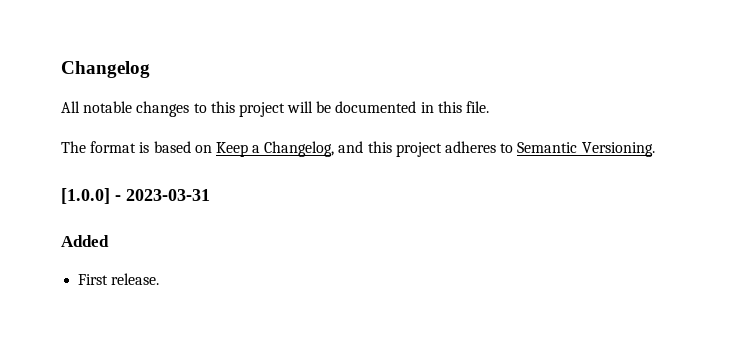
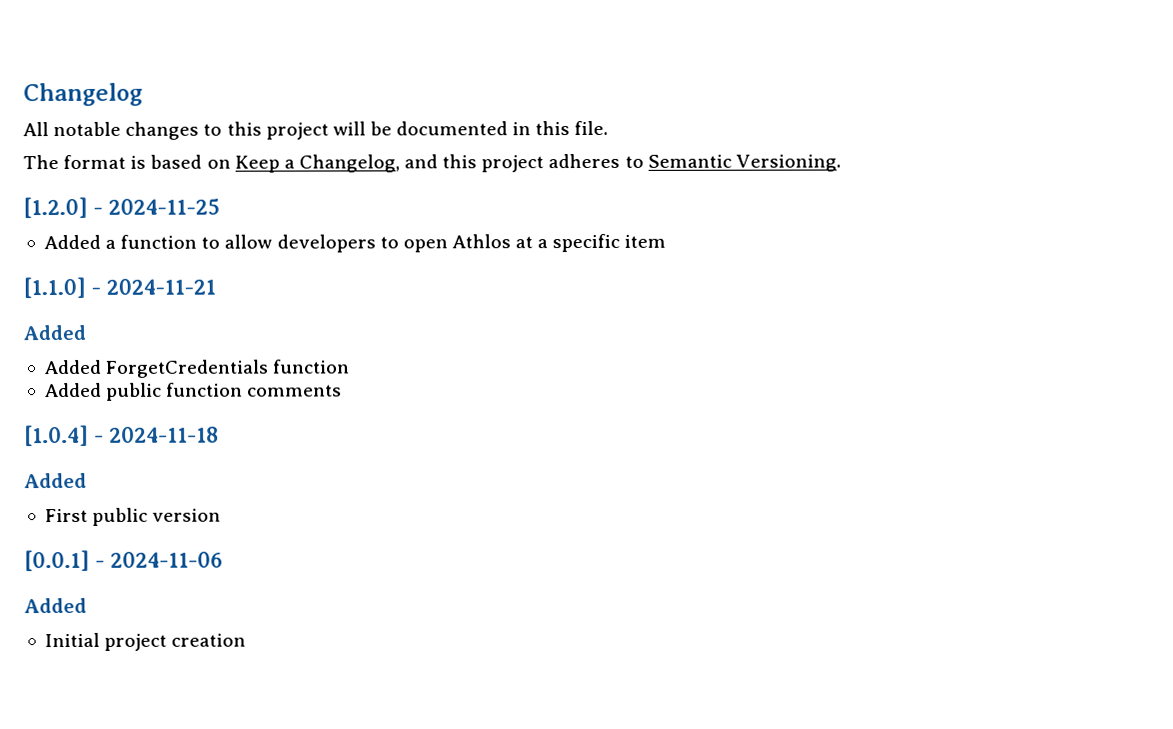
- [1.0.0] - 2023-03-31
+ [1.2.0] - 2024-11-25
+ Added a function to allow developers to open Athlos at a specific item
+ [1.1.0] - 2024-11-21
  Added
- First release.
+ Added ForgetCredentials function
+ Added public function comments
+ [1.0.4] - 2024-11-18
+ Added
+ First public version
+ [0.0.1] - 2024-11-06
+ Added
+ Initial project creation

